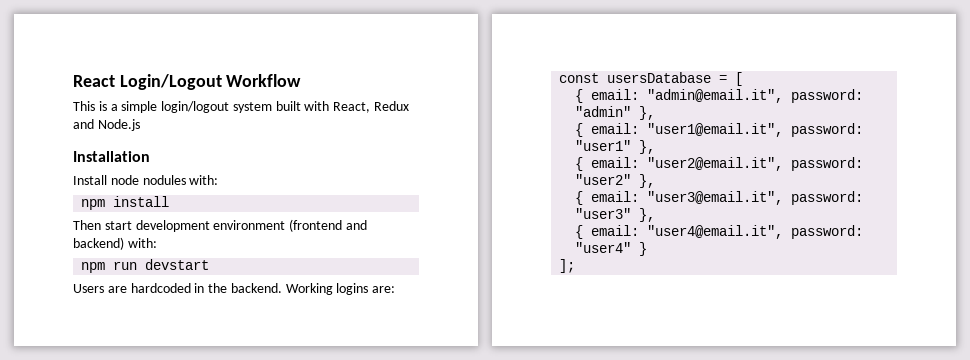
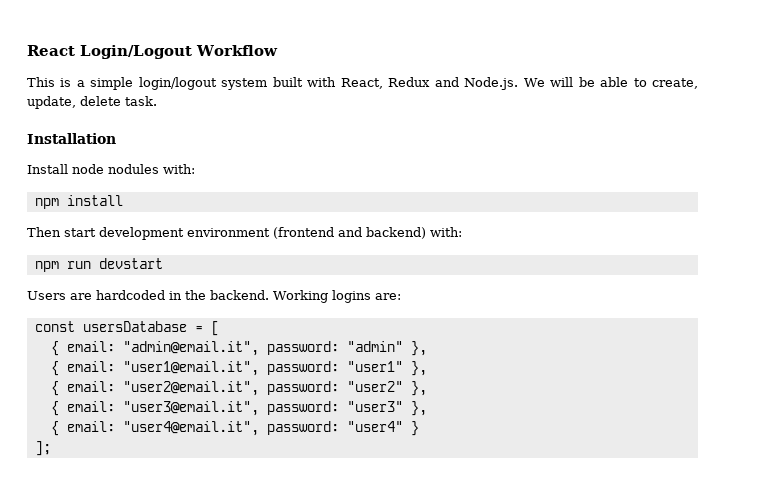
- This is a simple login/logout system built with React, Redux and Node.js
+ This is a simple login/logout system built with React, Redux and Node.js. We will be able to create, update, delete task.

